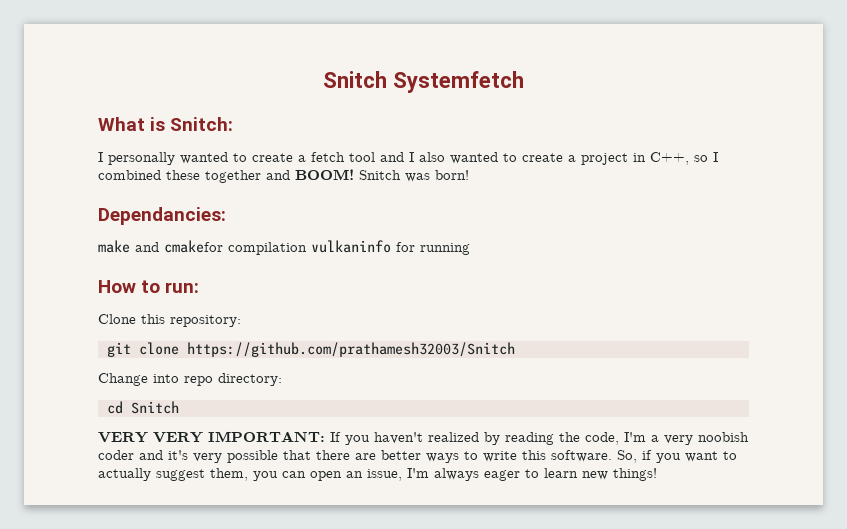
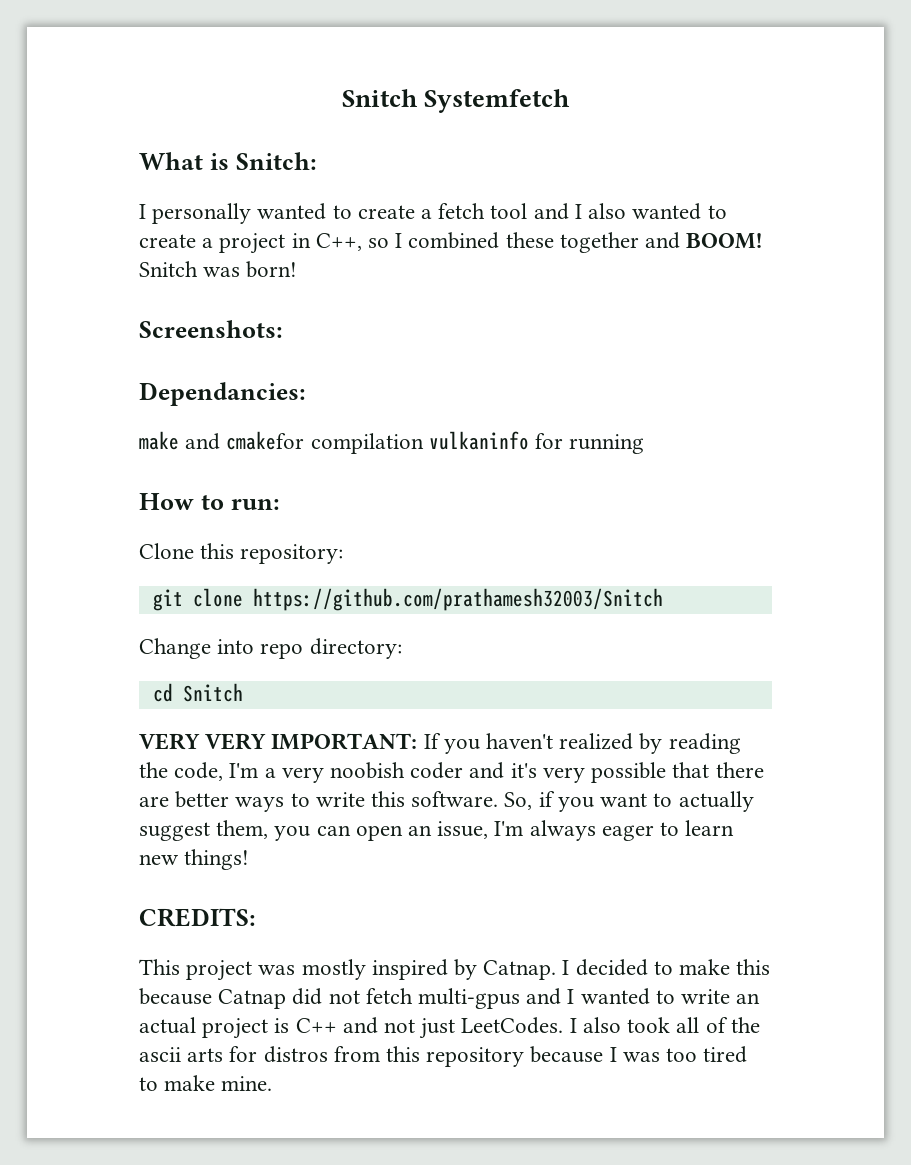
+ Screenshots:
+ CREDITS:
+ This project was mostly inspired by Catnap. I decided to make this because Catnap did not fetch multi-gpus and I wanted to write an actual project is C++ and not just LeetCodes. I also took all of the ascii arts for distros from this repository because I was too tired to make mine.

